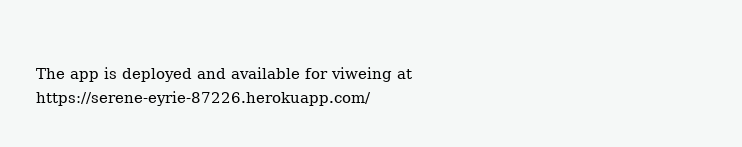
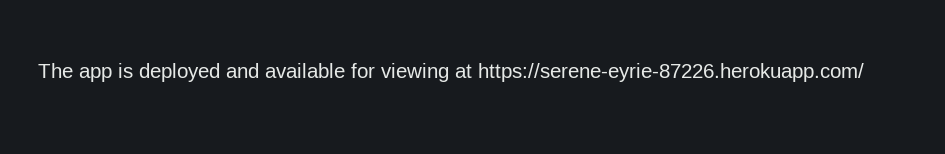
- The app is deployed and available for viweing at https://serene-eyrie-87226.herokuapp.com/
+ The app is deployed and available for viewing at https://serene-eyrie-87226.herokuapp.com/

